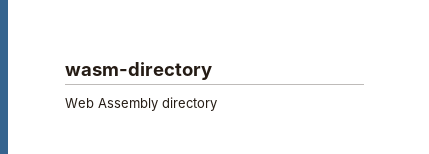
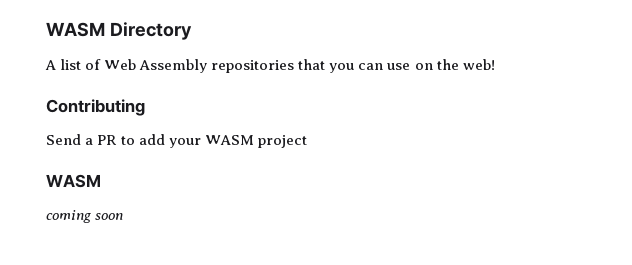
- wasm-directory
- Web Assembly directory
+ WASM Directory
+ A list of Web Assembly repositories that you can use on the web!
+ Contributing
+ Send a PR to add your WASM project
+ WASM
+ coming soon

